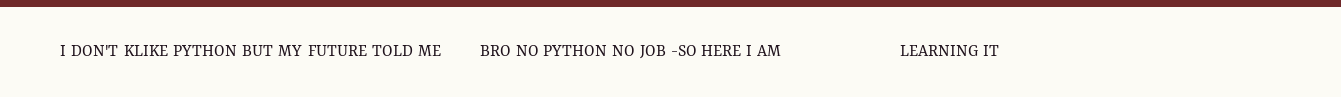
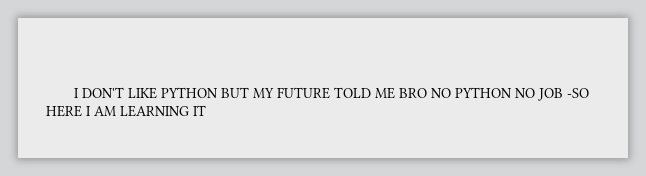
- I DON'T KLIKE PYTHON BUT MY FUTURE TOLD ME BRO NO PYTHON NO JOB -SO HERE I AM LEARNING IT
+ I DON'T LIKE PYTHON BUT MY FUTURE TOLD ME BRO NO PYTHON NO JOB -SO HERE I AM LEARNING IT

